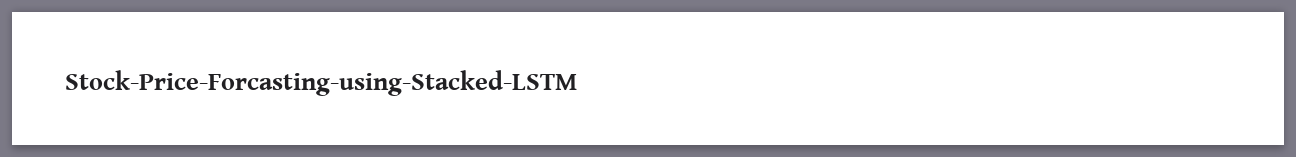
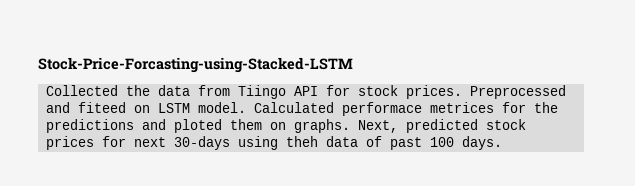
+ Collected the data from Tiingo API for stock prices. Preprocessed and fiteed on LSTM model. Calculated performace metrices for the predictions and ploted them on graphs. Next, predicted stock prices for next 30-days using theh data of past 100 days.

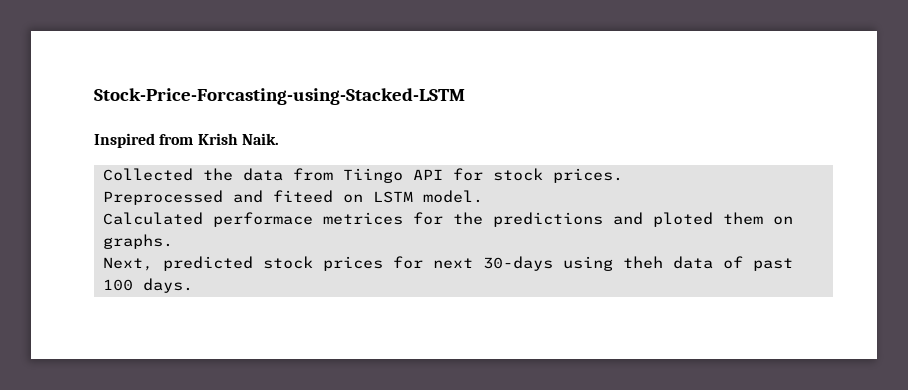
+ Inspired from Krish Naik.
- Collected the data from Tiingo API for stock prices. Preprocessed and fiteed on LSTM model. Calculated performace metrices for the predictions and ploted them on graphs. Next, predicted stock prices for next 30-days using theh data of past 100 days.
+ Collected the data from Tiingo API for stock prices.
+ Preprocessed and fiteed on LSTM model.
+ Calculated performace metrices for the predictions and ploted them on graphs.
+ Next, predicted stock prices for next 30-days using theh data of past 100 days.

